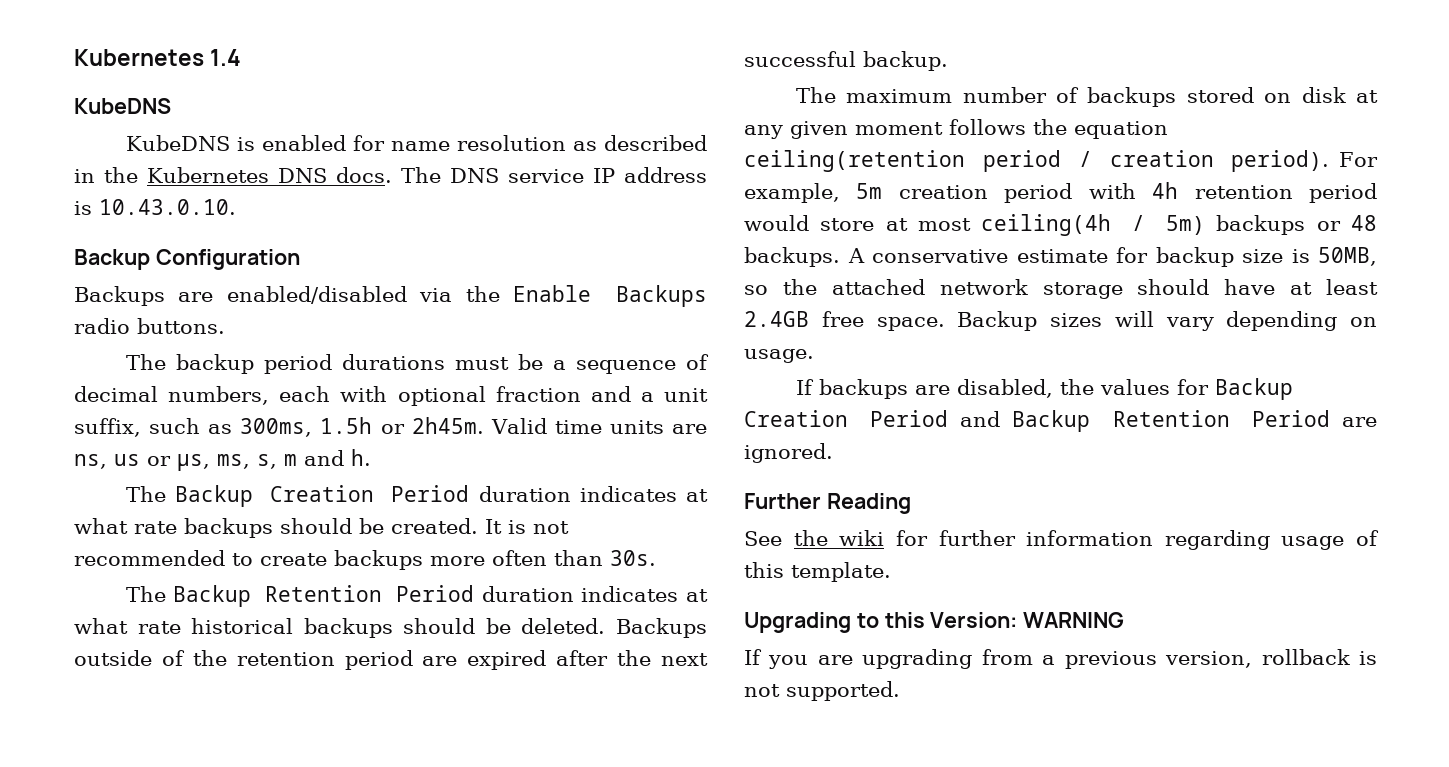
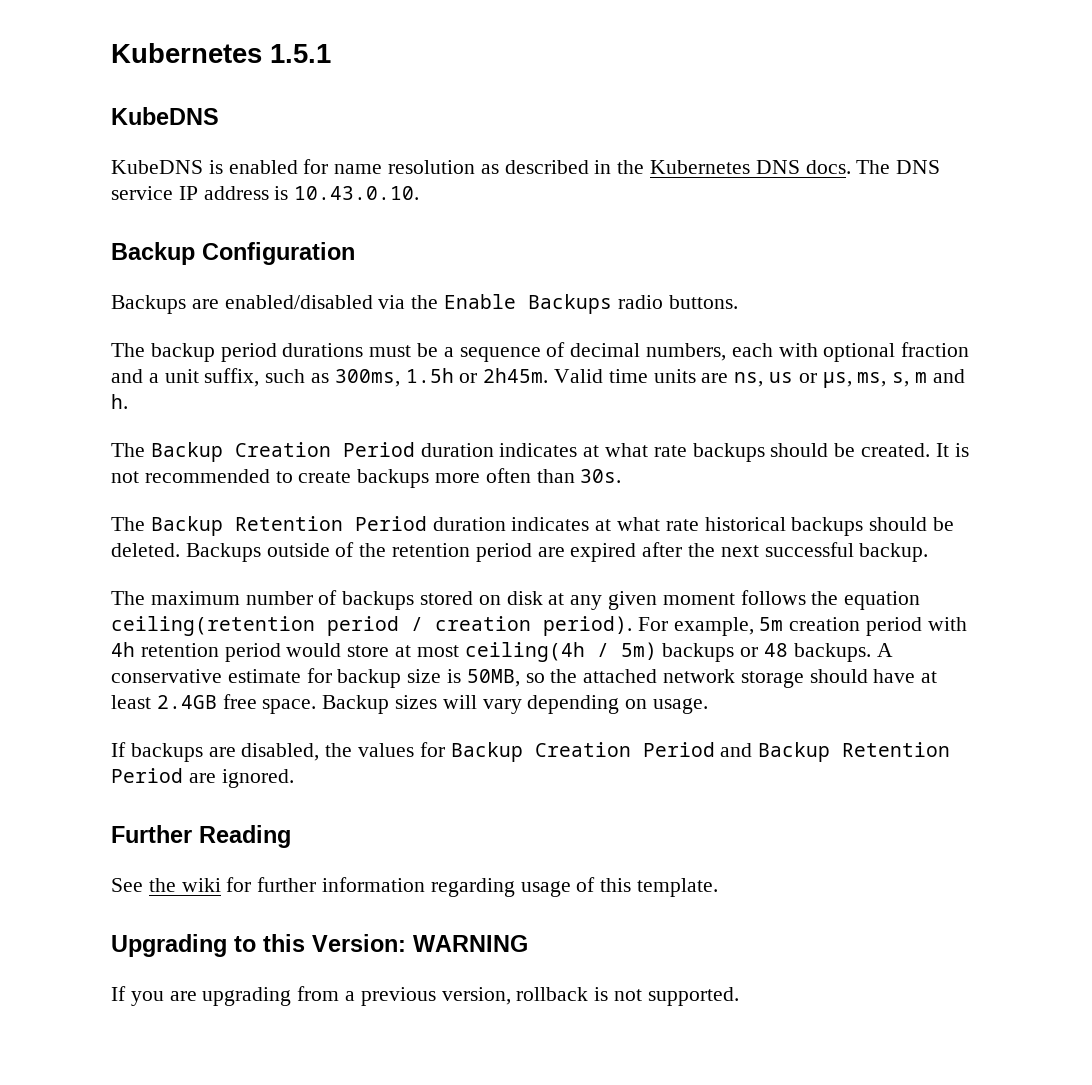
- Kubernetes 1.4
+ Kubernetes 1.5.1

